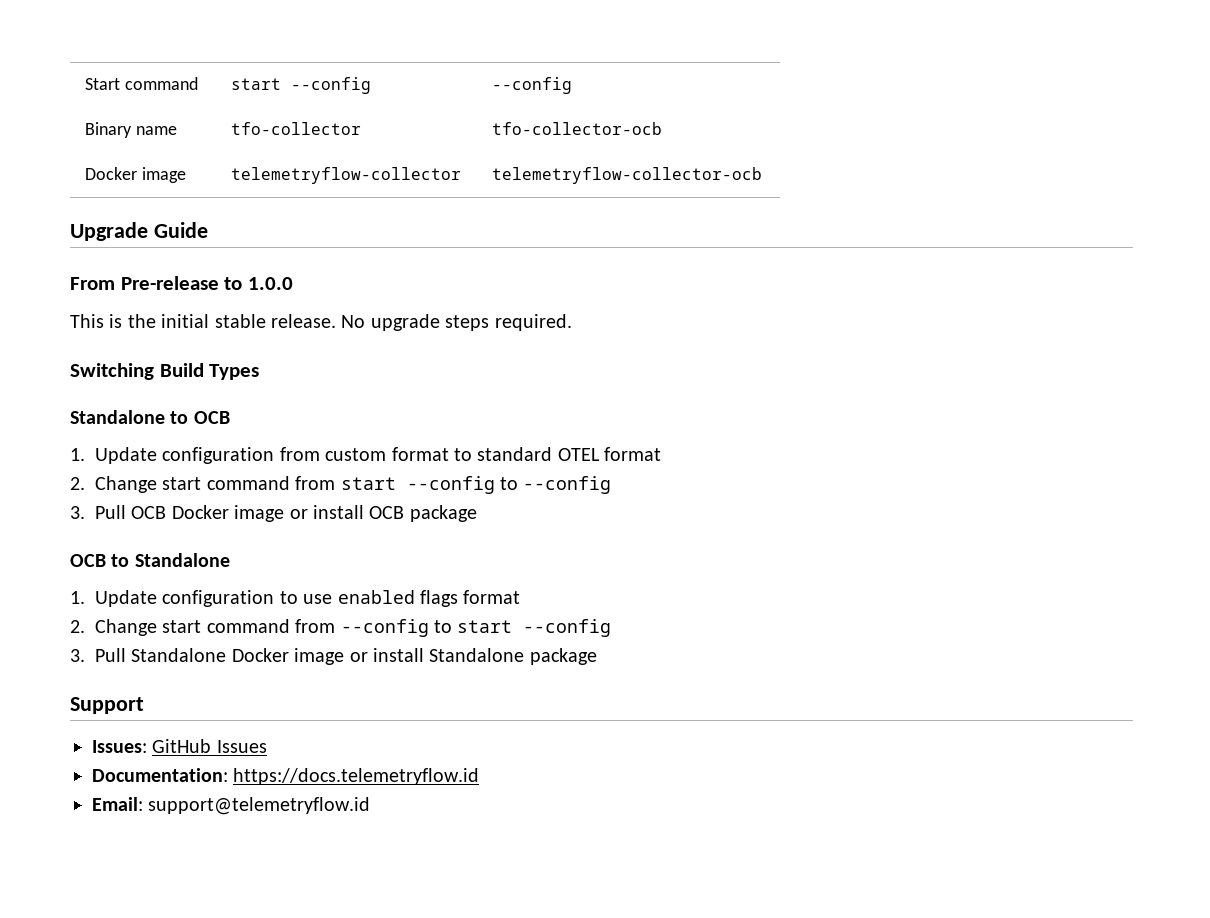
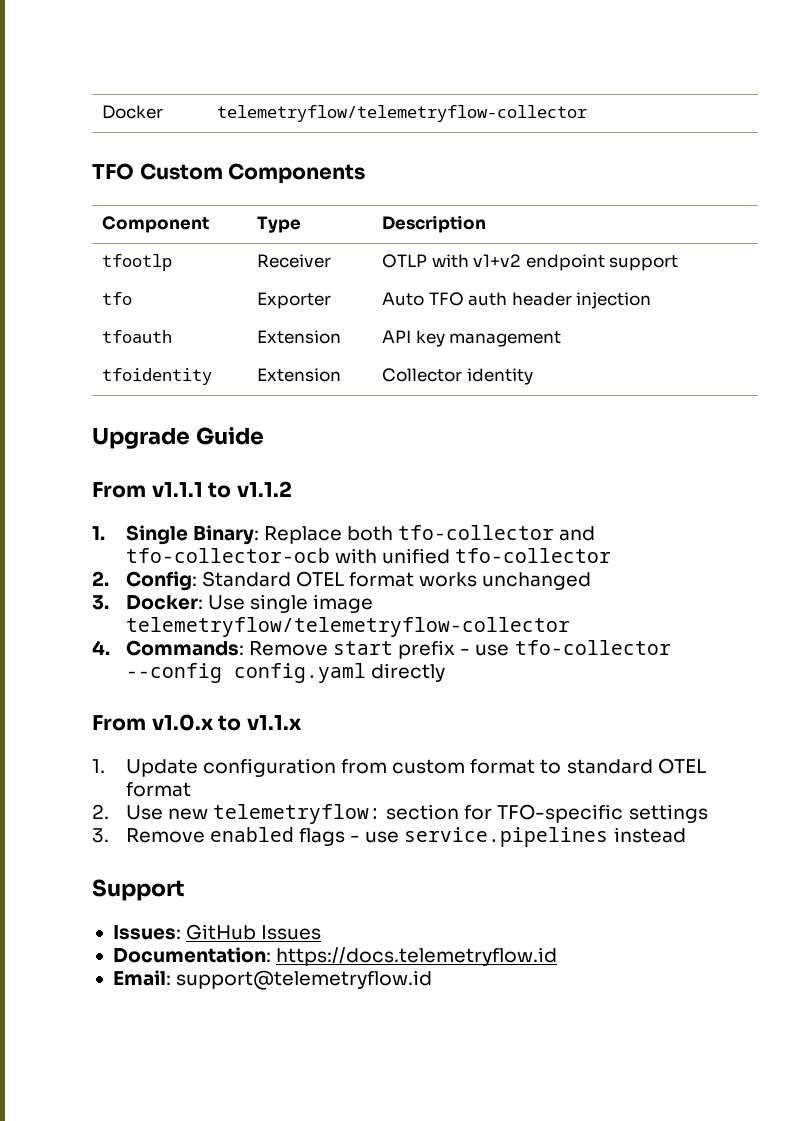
- Start command | start --config | --config
- Binary name | tfo-collector | tfo-collector-ocb
- Docker image | telemetryflow-collector | telemetryflow-collector-ocb
+ Docker | telemetryflow/telemetryflow-collector
+ TFO Custom Components
+ Component | Type | Description
+ tfootlp | Receiver | OTLP with v1+v2 endpoint support
+ tfo | Exporter | Auto TFO auth header injection
+ tfoauth | Extension | API key management
+ tfoidentity | Extension | Collector identity
  Upgrade Guide
- From Pre-release to 1.0.0
- This is the initial stable release. No upgrade steps required.
- Switching Build Types
- Standalone to OCB
+ From v1.1.1 to v1.1.2
+ 1. Single Binary: Replace both tfo-collector and tfo-collector-ocb with unified tfo-collector
+ 2. Config: Standard OTEL format works unchanged
+ 3. Docker: Use single image telemetryflow/telemetryflow-collector
+ 4. Commands: Remove start prefix - use tfo-collector --config config.yaml directly
+ From v1.0.x to v1.1.x
- 2. Change start command from start --config to --config
- 3. Pull OCB Docker image or install OCB package
- OCB to Standalone
- 1. Update configuration to use enabled flags format
- 2. Change start command from --config to start --config
- 3. Pull Standalone Docker image or install Standalone package
+ 2. Use new telemetryflow: section for TFO-specific settings
+ 3. Remove enabled flags - use service.pipelines instead

